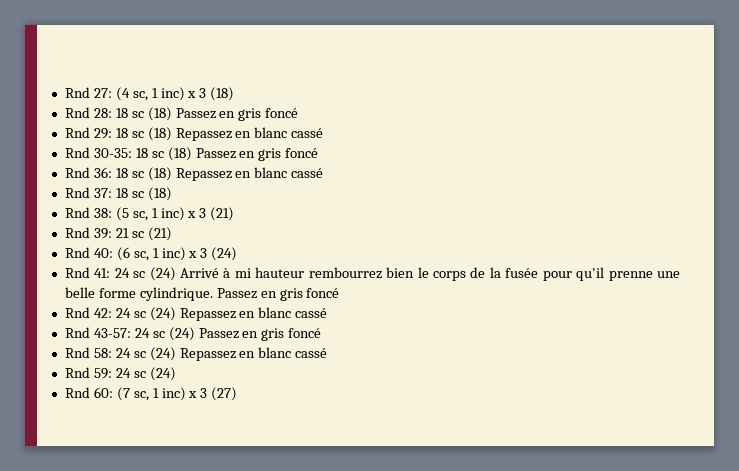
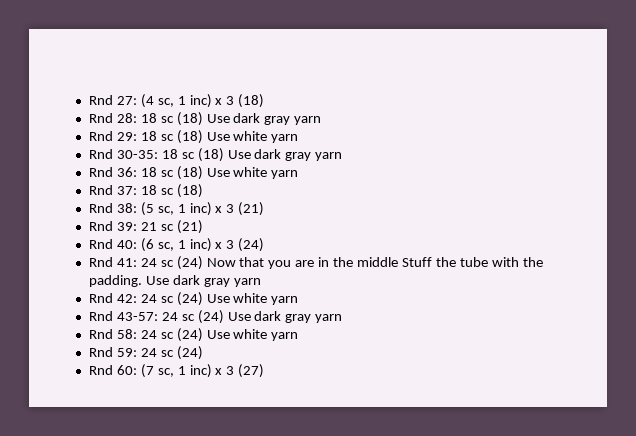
- Rnd 28: 18 sc (18) Passez en gris foncé
+ Rnd 28: 18 sc (18) Use dark gray yarn
- Rnd 29: 18 sc (18) Repassez en blanc cassé
+ Rnd 29: 18 sc (18) Use white yarn
- Rnd 30-35: 18 sc (18) Passez en gris foncé
+ Rnd 30-35: 18 sc (18) Use dark gray yarn
- Rnd 36: 18 sc (18) Repassez en blanc cassé
+ Rnd 36: 18 sc (18) Use white yarn
- Rnd 41: 24 sc (24) Arrivé à mi hauteur rembourrez bien le corps de la fusée pour qu'il prenne une belle forme cylindrique. Passez en gris foncé
+ Rnd 41: 24 sc (24) Now that you are in the middle Stuff the tube with the padding. Use dark gray yarn
- Rnd 42: 24 sc (24) Repassez en blanc cassé
+ Rnd 42: 24 sc (24) Use white yarn
- Rnd 43-57: 24 sc (24) Passez en gris foncé
+ Rnd 43-57: 24 sc (24) Use dark gray yarn
- Rnd 58: 24 sc (24) Repassez en blanc cassé
+ Rnd 58: 24 sc (24) Use white yarn

